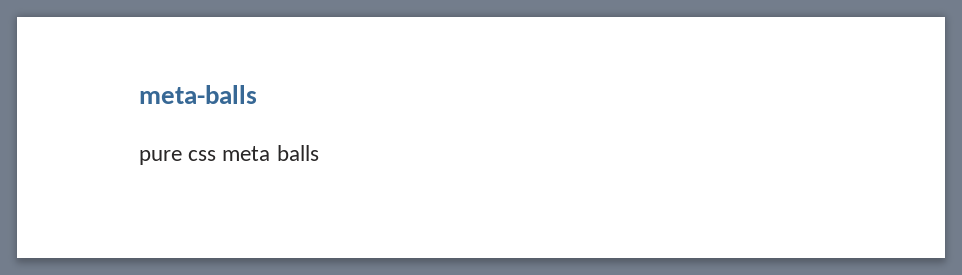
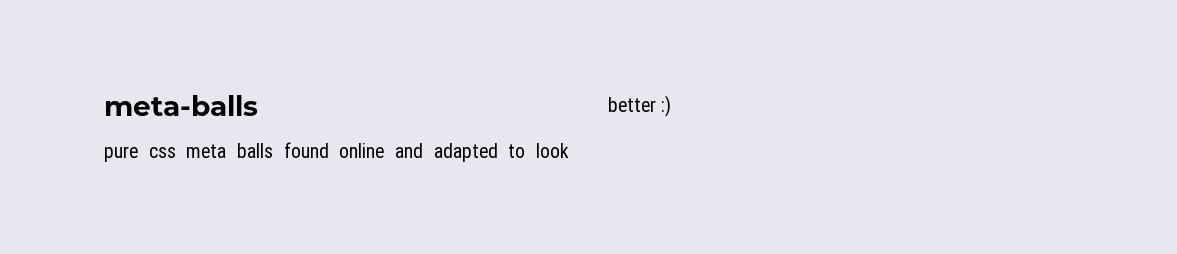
- pure css meta balls
+ pure css meta balls found online and adapted to look better :)

